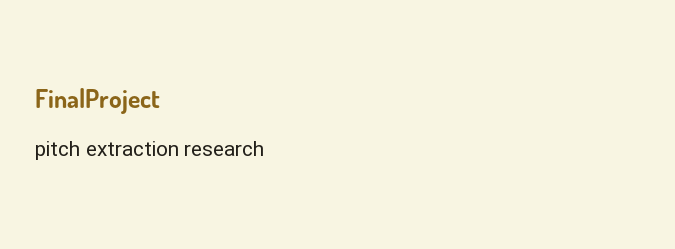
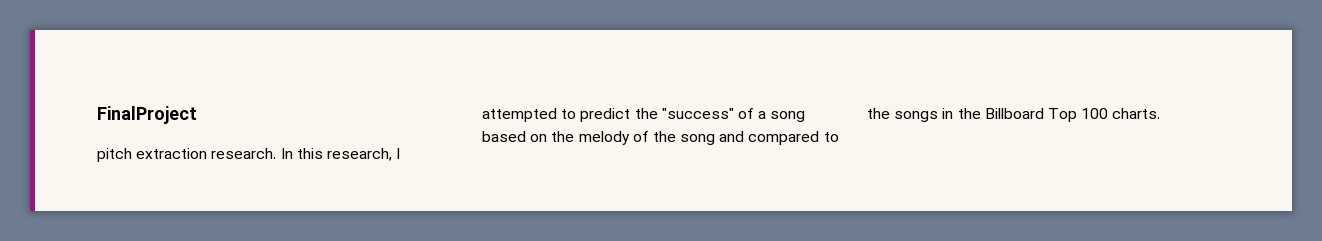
- pitch extraction research
+ pitch extraction research. In this research, I attempted to predict the "success" of a song based on the melody of the song and compared to the songs in the Billboard Top 100 charts.

